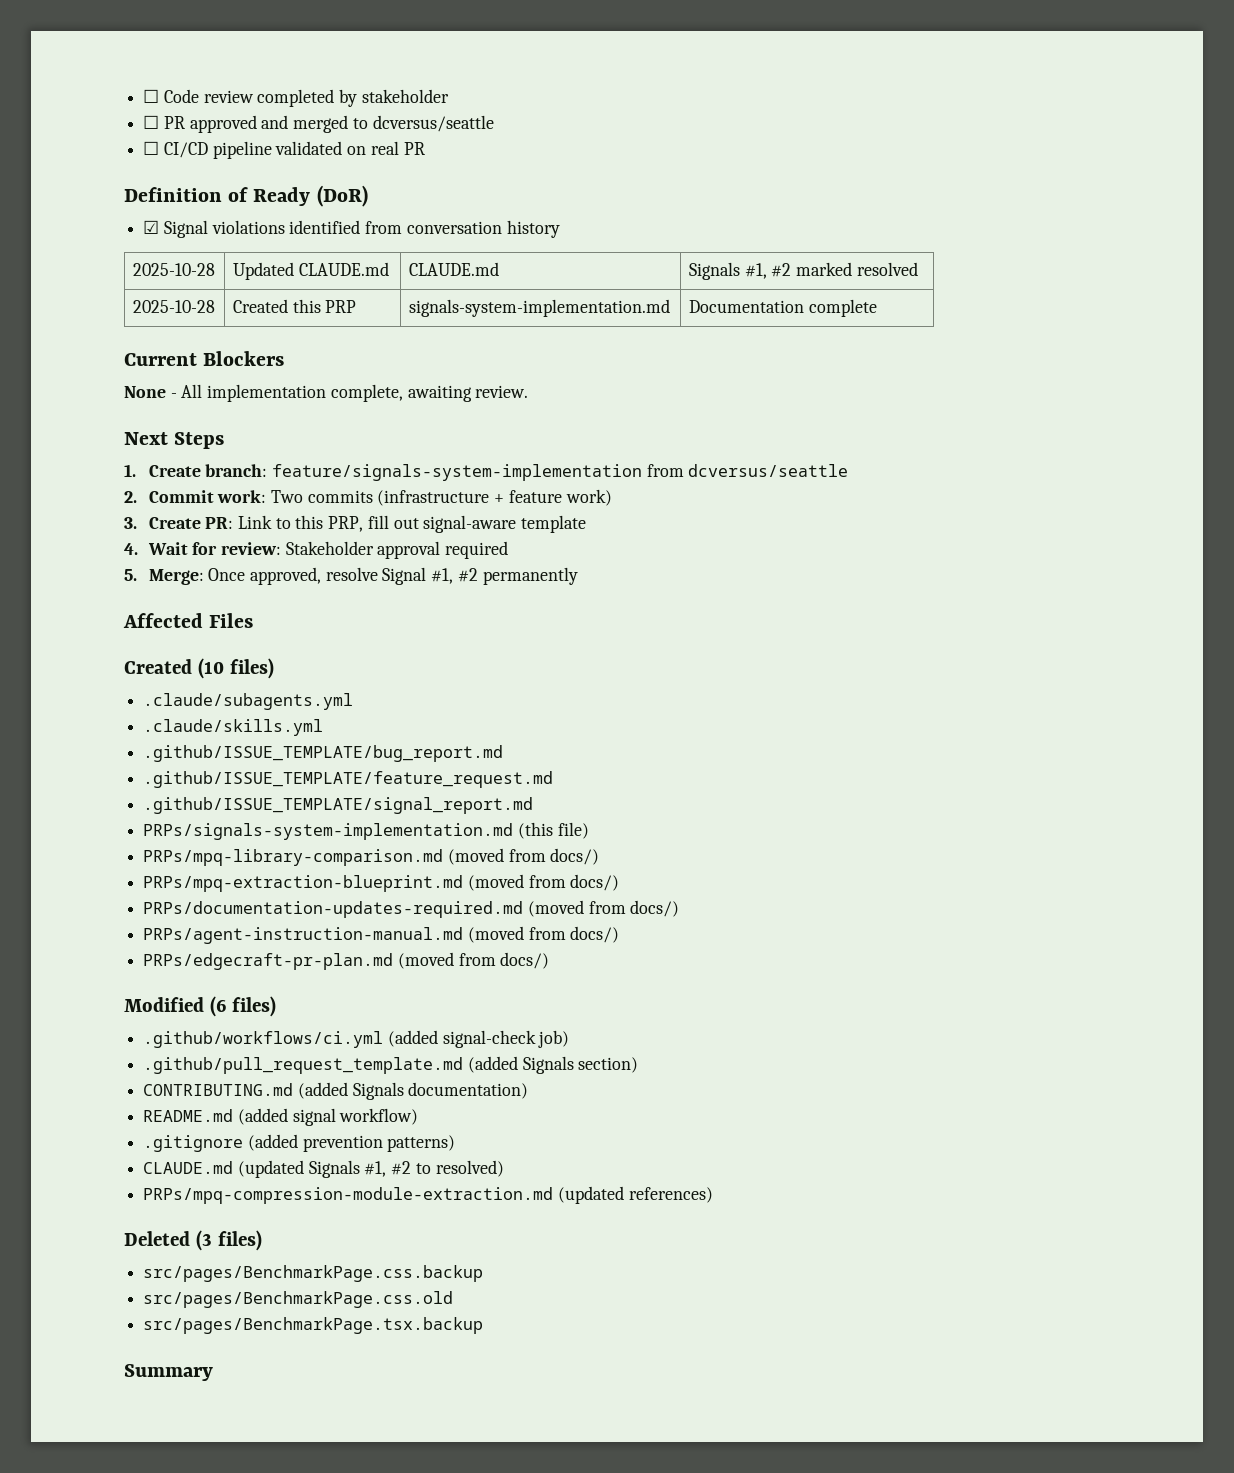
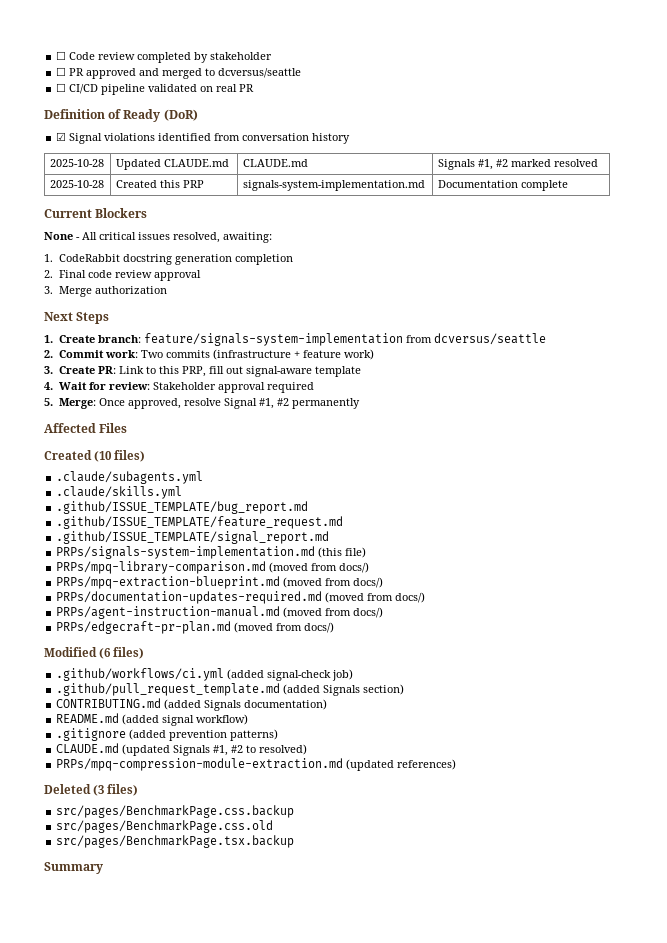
- None - All implementation complete, awaiting review.
+ None - All critical issues resolved, awaiting:
+ 1. CodeRabbit docstring generation completion
+ 2. Final code review approval
+ 3. Merge authorization

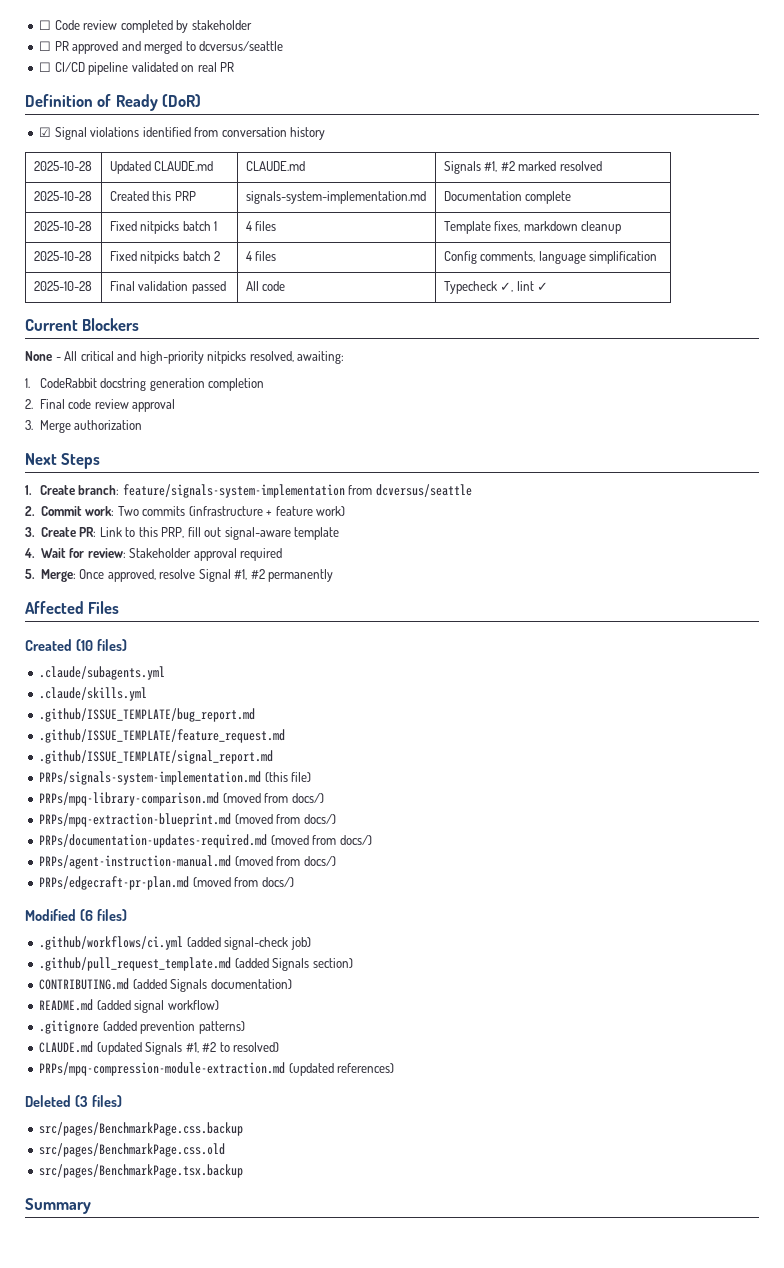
+ 2025-10-28 | Fixed nitpicks batch 1 | 4 files | Template fixes, markdown cleanup
+ 2025-10-28 | Fixed nitpicks batch 2 | 4 files | Config comments, language simplification
+ 2025-10-28 | Final validation passed | All code | Typecheck ✓, lint ✓
- None - All critical issues resolved, awaiting:
+ None - All critical and high-priority nitpicks resolved, awaiting:

